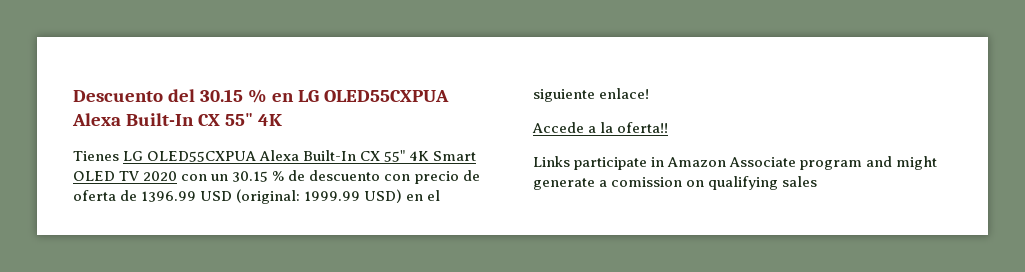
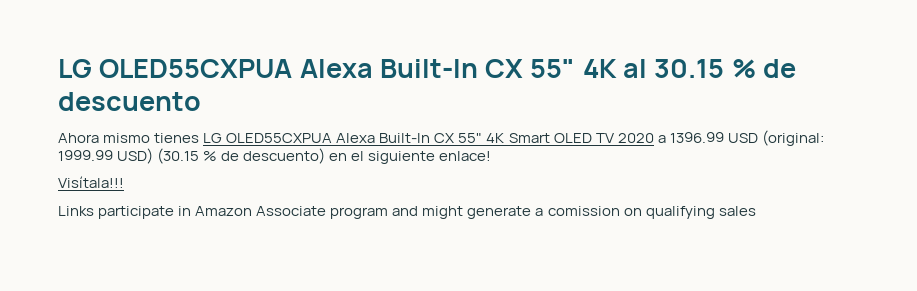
- Descuento del 30.15 % en LG OLED55CXPUA Alexa Built-In CX 55" 4K
- Tienes LG OLED55CXPUA Alexa Built-In CX 55" 4K Smart OLED TV 2020 con un 30.15 % de descuento con precio de oferta de 1396.99 USD (original: 1999.99 USD) en el siguiente enlace!
+ LG OLED55CXPUA Alexa Built-In CX 55" 4K al 30.15 % de descuento
+ Ahora mismo tienes LG OLED55CXPUA Alexa Built-In CX 55" 4K Smart OLED TV 2020 a 1396.99 USD (original: 1999.99 USD) (30.15 % de descuento) en el siguiente enlace!
- Accede a la oferta!!
+ Visítala!!!

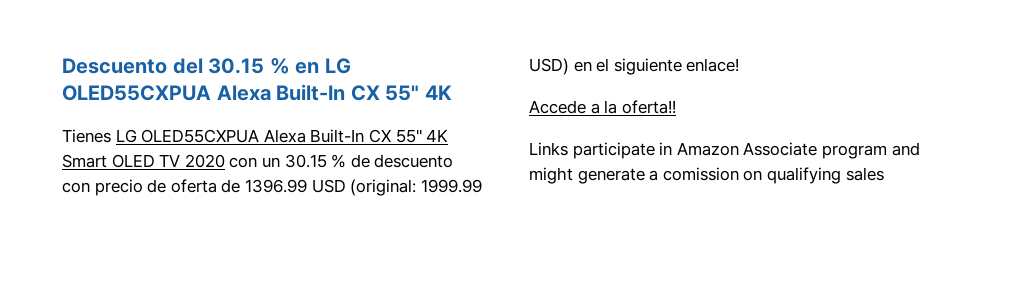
- LG OLED55CXPUA Alexa Built-In CX 55" 4K al 30.15 % de descuento
- Ahora mismo tienes LG OLED55CXPUA Alexa Built-In CX 55" 4K Smart OLED TV 2020 a 1396.99 USD (original: 1999.99 USD) (30.15 % de descuento) en el siguiente enlace!
+ Descuento del 30.15 % en LG OLED55CXPUA Alexa Built-In CX 55" 4K
+ Tienes LG OLED55CXPUA Alexa Built-In CX 55" 4K Smart OLED TV 2020 con un 30.15 % de descuento con precio de oferta de 1396.99 USD (original: 1999.99 USD) en el siguiente enlace!
- Visítala!!!
+ Accede a la oferta!!

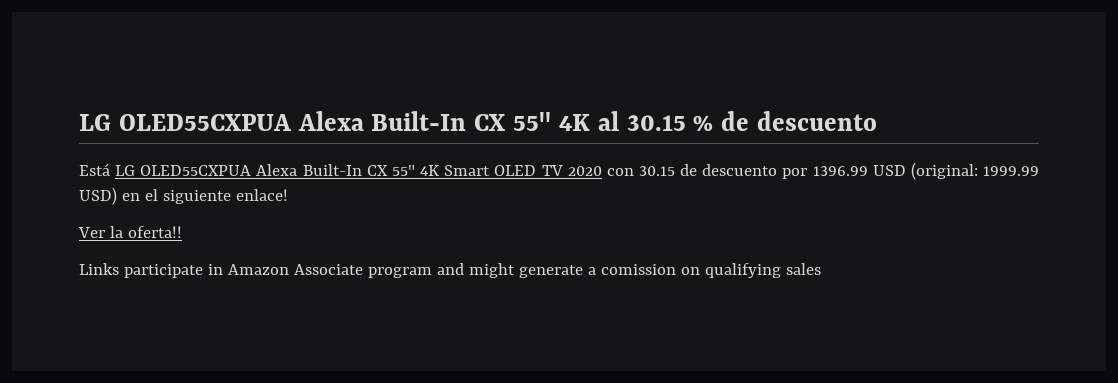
- Descuento del 30.15 % en LG OLED55CXPUA Alexa Built-In CX 55" 4K
- Tienes LG OLED55CXPUA Alexa Built-In CX 55" 4K Smart OLED TV 2020 con un 30.15 % de descuento con precio de oferta de 1396.99 USD (original: 1999.99 USD) en el siguiente enlace!
+ LG OLED55CXPUA Alexa Built-In CX 55" 4K al 30.15 % de descuento
+ Está LG OLED55CXPUA Alexa Built-In CX 55" 4K Smart OLED TV 2020 con 30.15 de descuento por 1396.99 USD (original: 1999.99 USD) en el siguiente enlace!
- Accede a la oferta!!
+ Ver la oferta!!

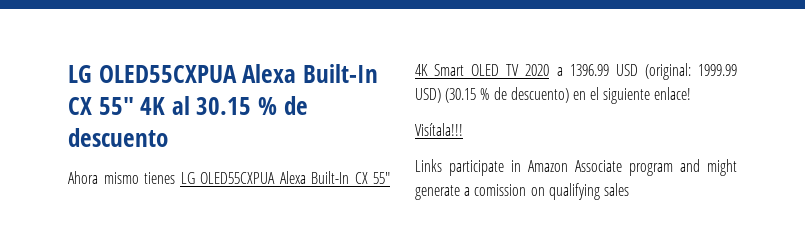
- Está LG OLED55CXPUA Alexa Built-In CX 55" 4K Smart OLED TV 2020 con 30.15 de descuento por 1396.99 USD (original: 1999.99 USD) en el siguiente enlace!
+ Ahora mismo tienes LG OLED55CXPUA Alexa Built-In CX 55" 4K Smart OLED TV 2020 a 1396.99 USD (original: 1999.99 USD) (30.15 % de descuento) en el siguiente enlace!
- Ver la oferta!!
+ Visítala!!!

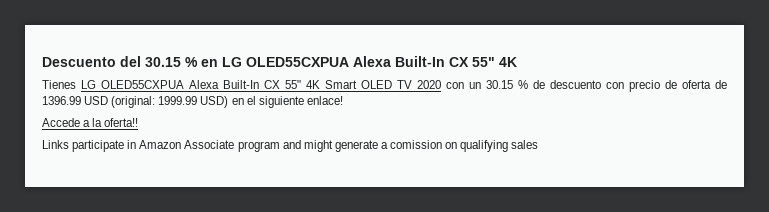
- LG OLED55CXPUA Alexa Built-In CX 55" 4K al 30.15 % de descuento
- Ahora mismo tienes LG OLED55CXPUA Alexa Built-In CX 55" 4K Smart OLED TV 2020 a 1396.99 USD (original: 1999.99 USD) (30.15 % de descuento) en el siguiente enlace!
+ Descuento del 30.15 % en LG OLED55CXPUA Alexa Built-In CX 55" 4K
+ Tienes LG OLED55CXPUA Alexa Built-In CX 55" 4K Smart OLED TV 2020 con un 30.15 % de descuento con precio de oferta de 1396.99 USD (original: 1999.99 USD) en el siguiente enlace!
- Visítala!!!
+ Accede a la oferta!!

